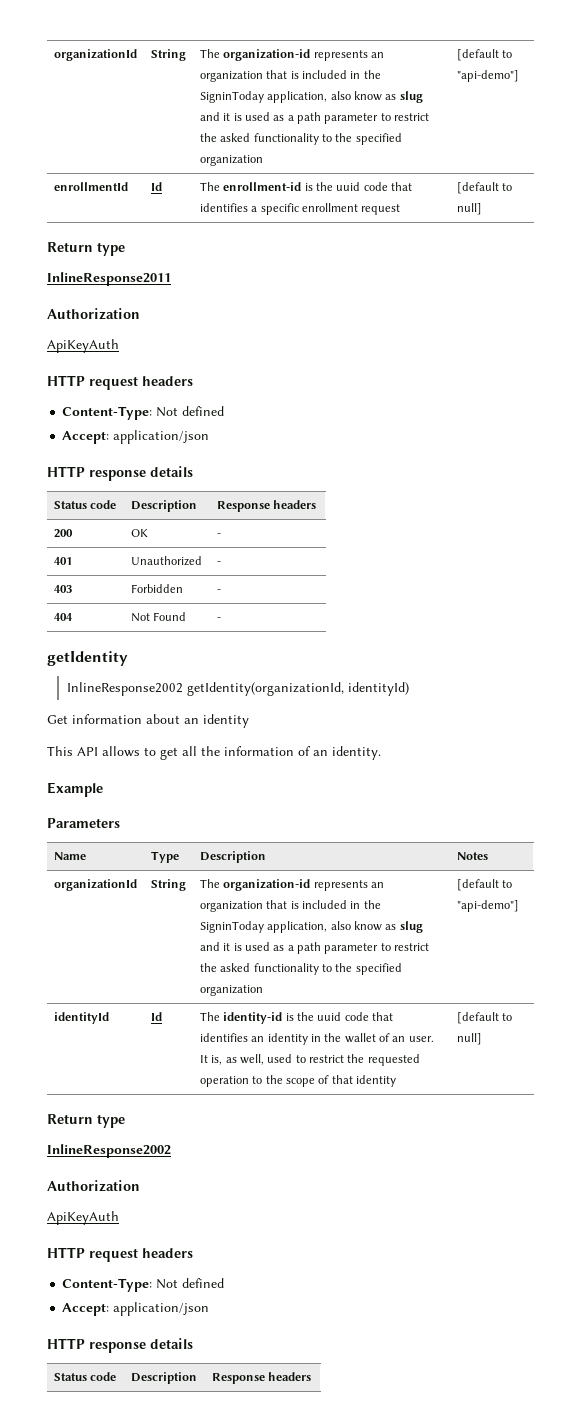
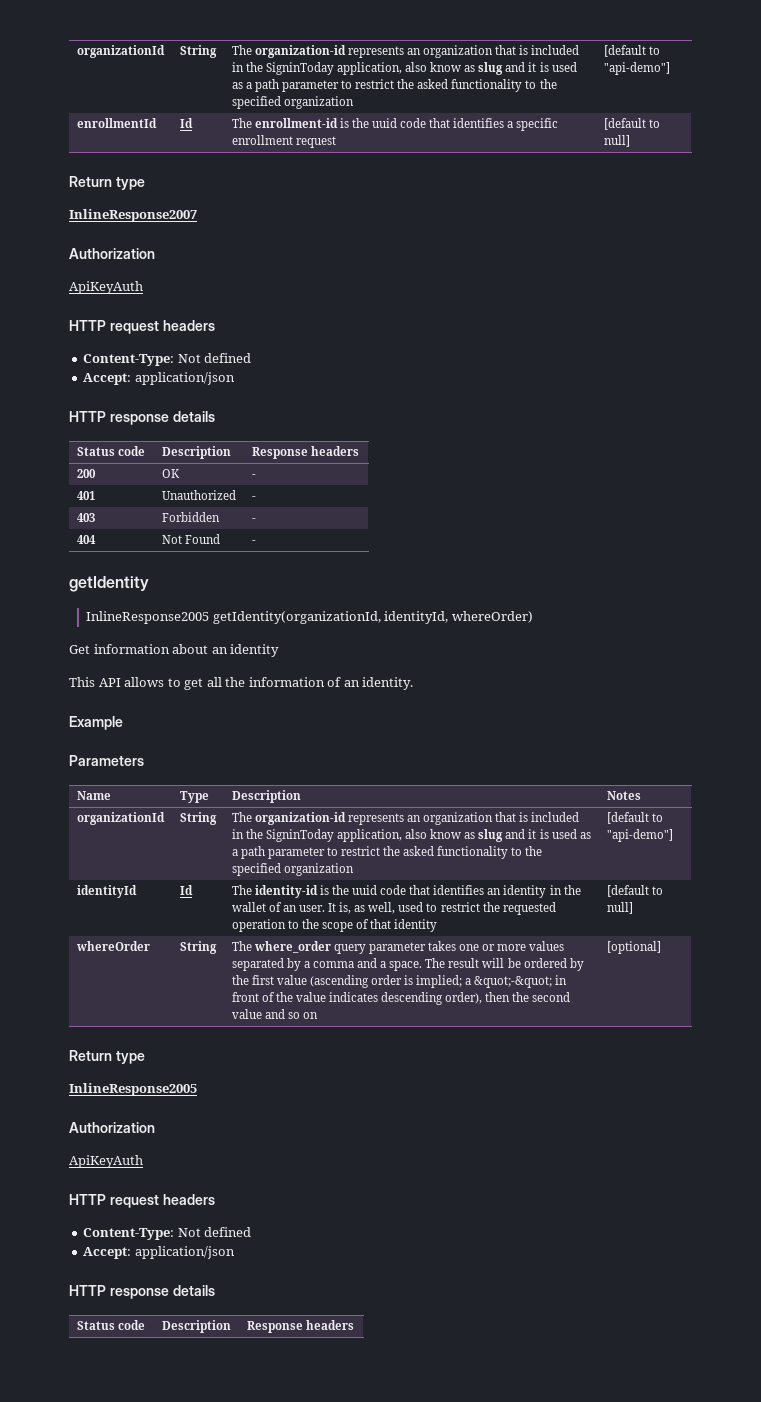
- InlineResponse2011
+ InlineResponse2007
- InlineResponse2002 getIdentity(organizationId, identityId)
+ InlineResponse2005 getIdentity(organizationId, identityId, whereOrder)
  identityId | Id | The identity-id is the uuid code that identifies an identity in the wallet of an user. It is, as well, used to restrict the requested operation to the scope of that identity | [default to null]
+ whereOrder | String | The where_order query parameter takes one or more values separated by a comma and a space. The result will be ordered by the first value (ascending order is implied; a &quot;-&quot; in front of the value indicates descending order), then the second value and so on | [optional]
  Return type
- InlineResponse2002
+ InlineResponse2005

